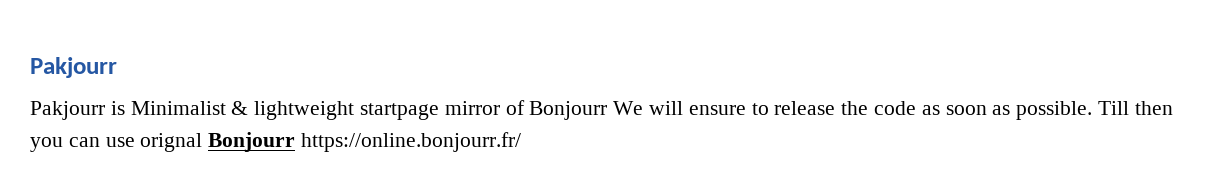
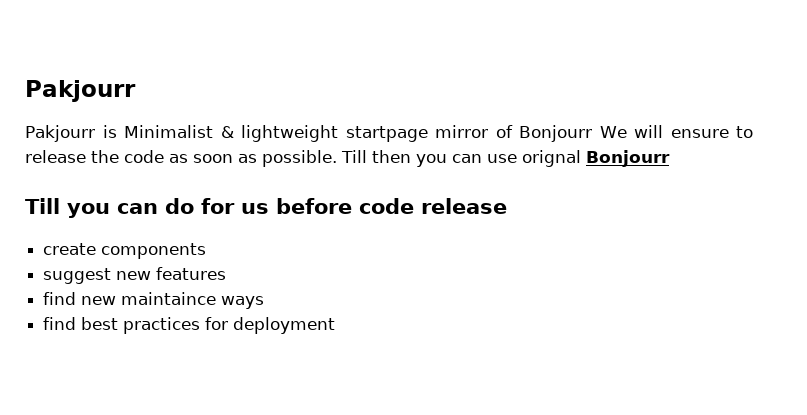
- Till then you can use orignal Bonjourr https://online.bonjourr.fr/
+ Till then you can use orignal Bonjourr
+ Till you can do for us before code release
+ create components
+ suggest new features
+ find new maintaince ways
+ find best practices for deployment

